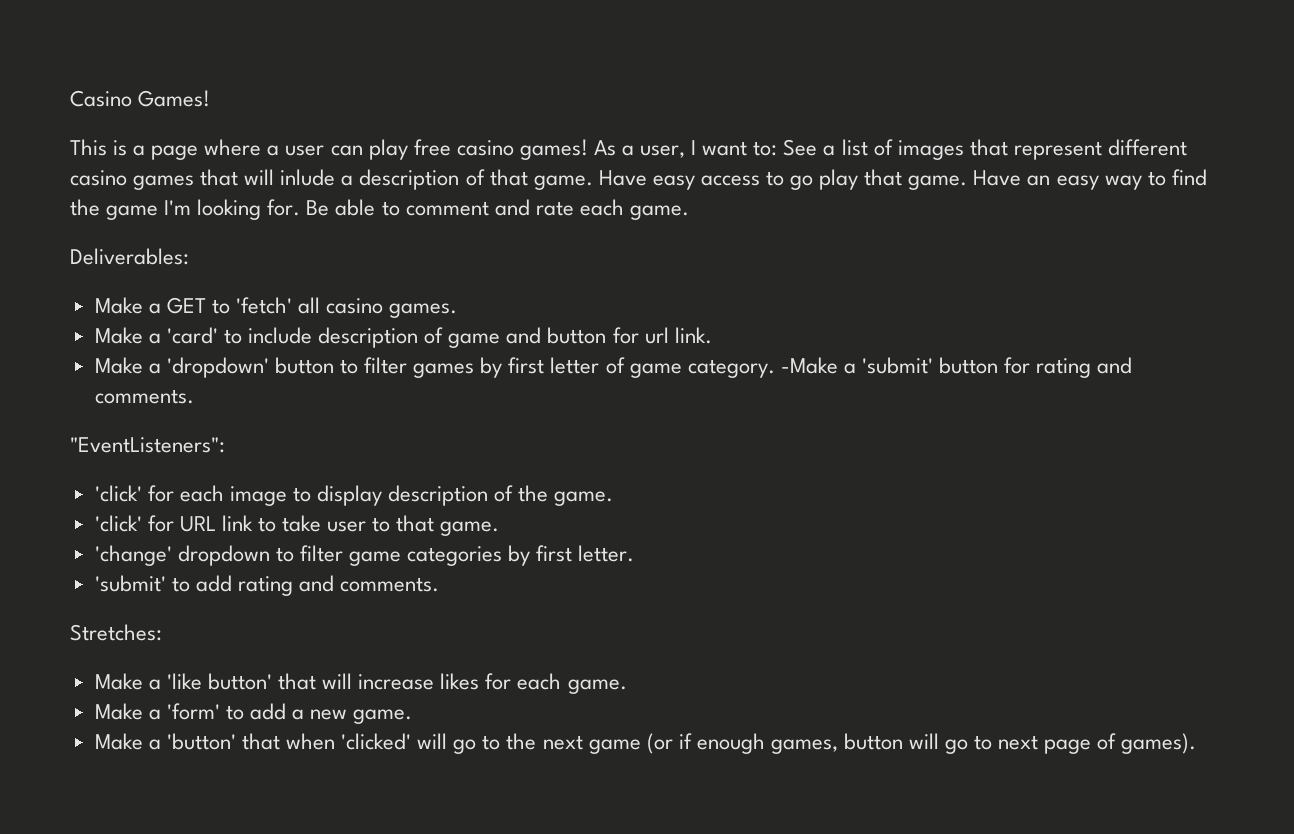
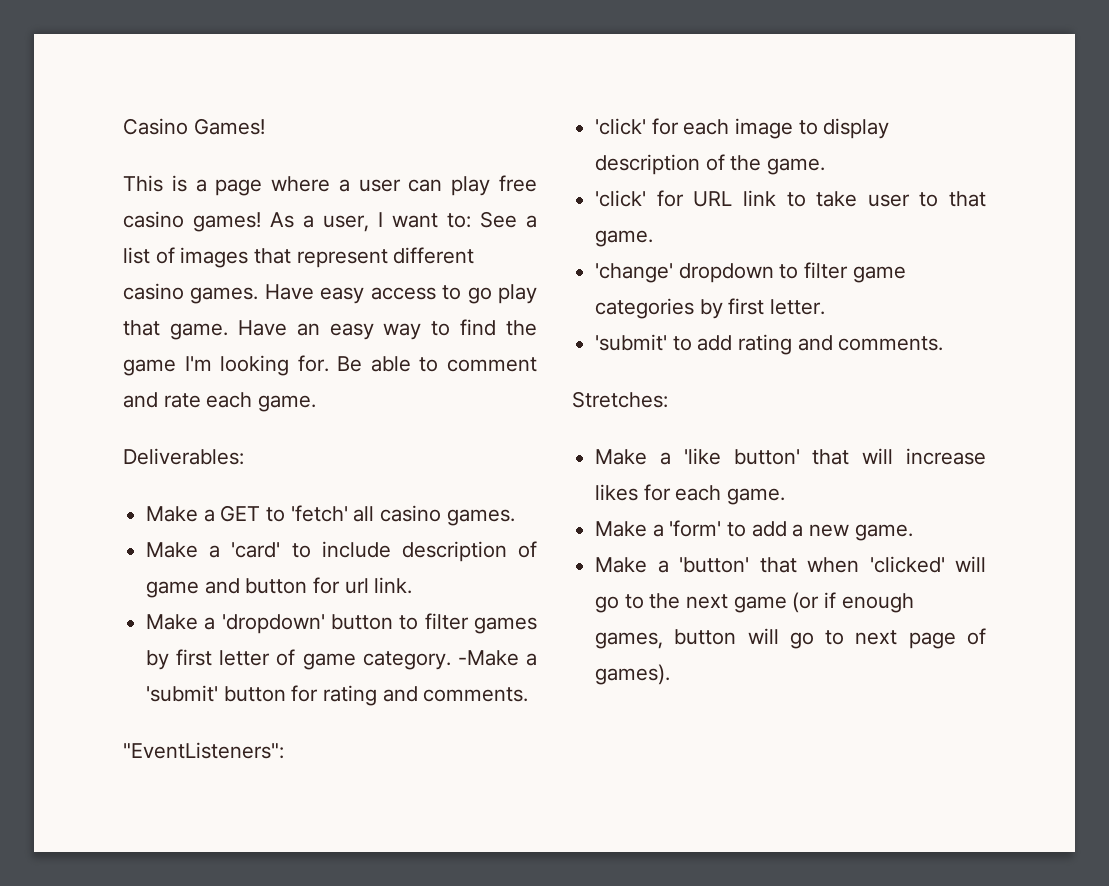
- As a user, I want to: See a list of images that represent different casino games that will inlude a description of that game.
+ As a user, I want to: See a list of images that represent different casino games.

